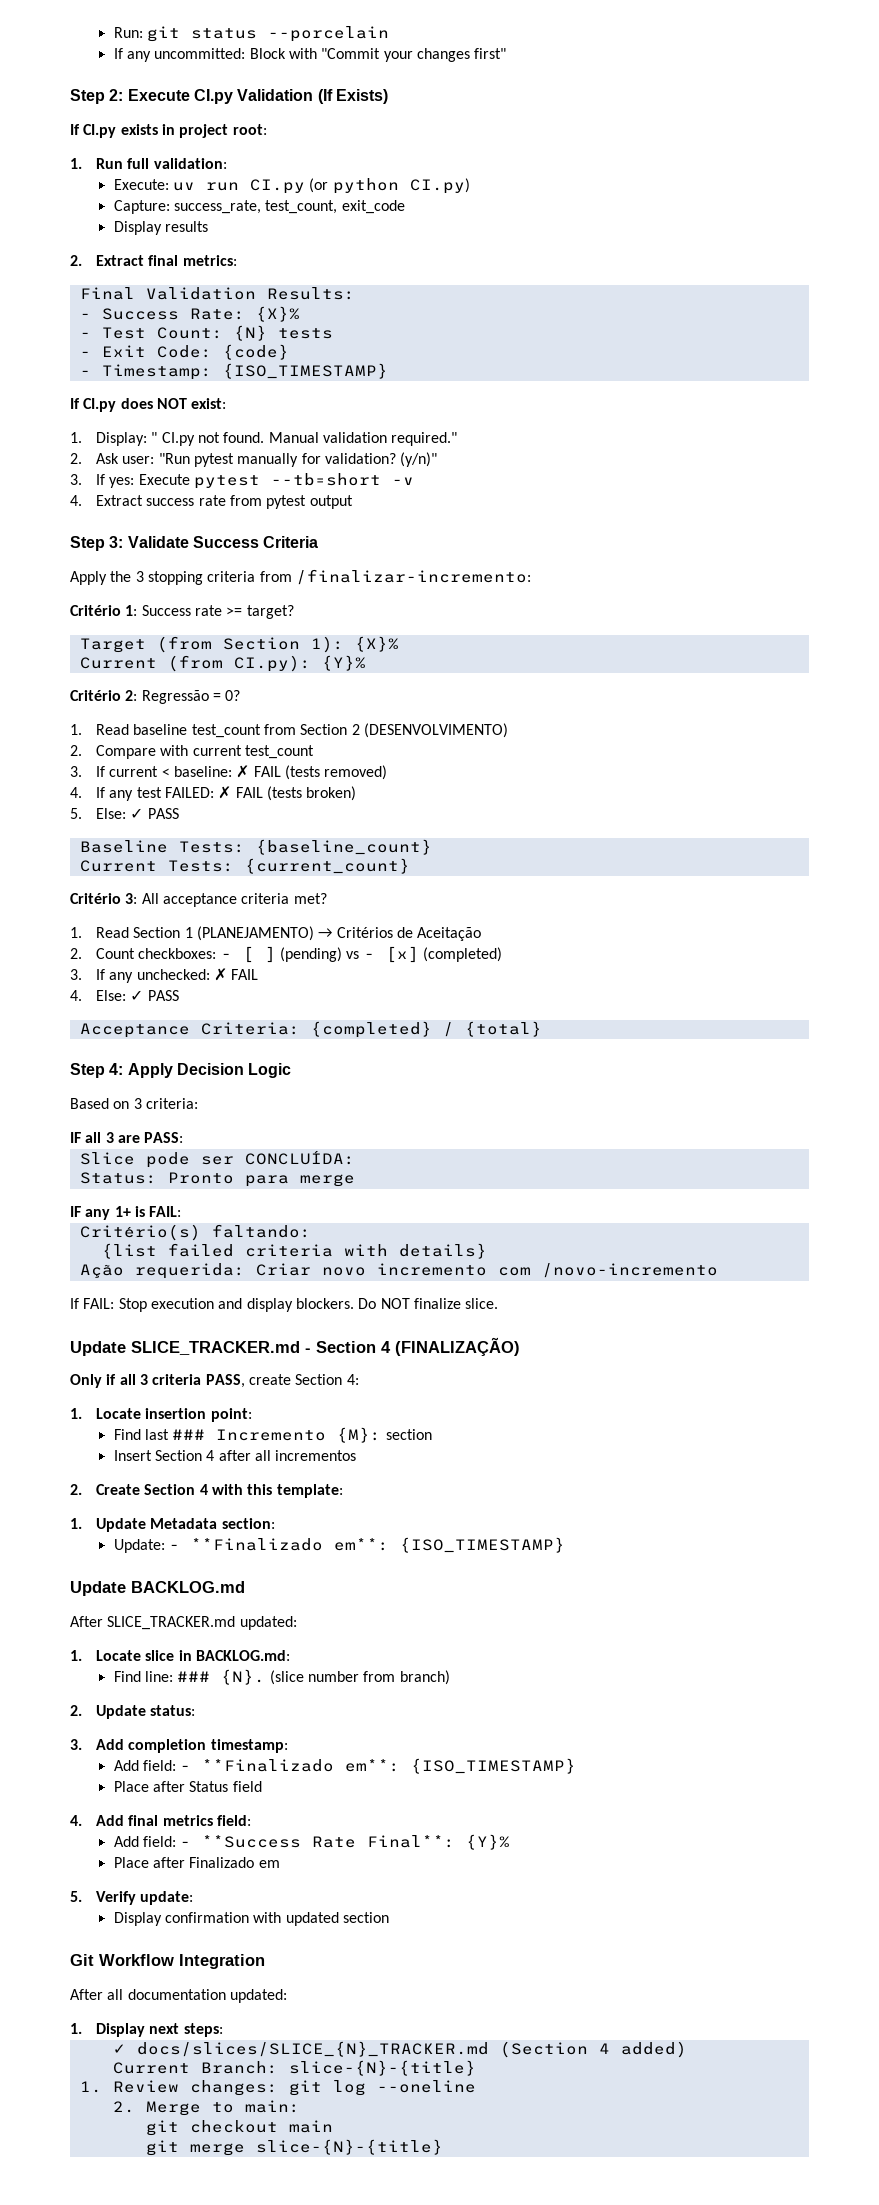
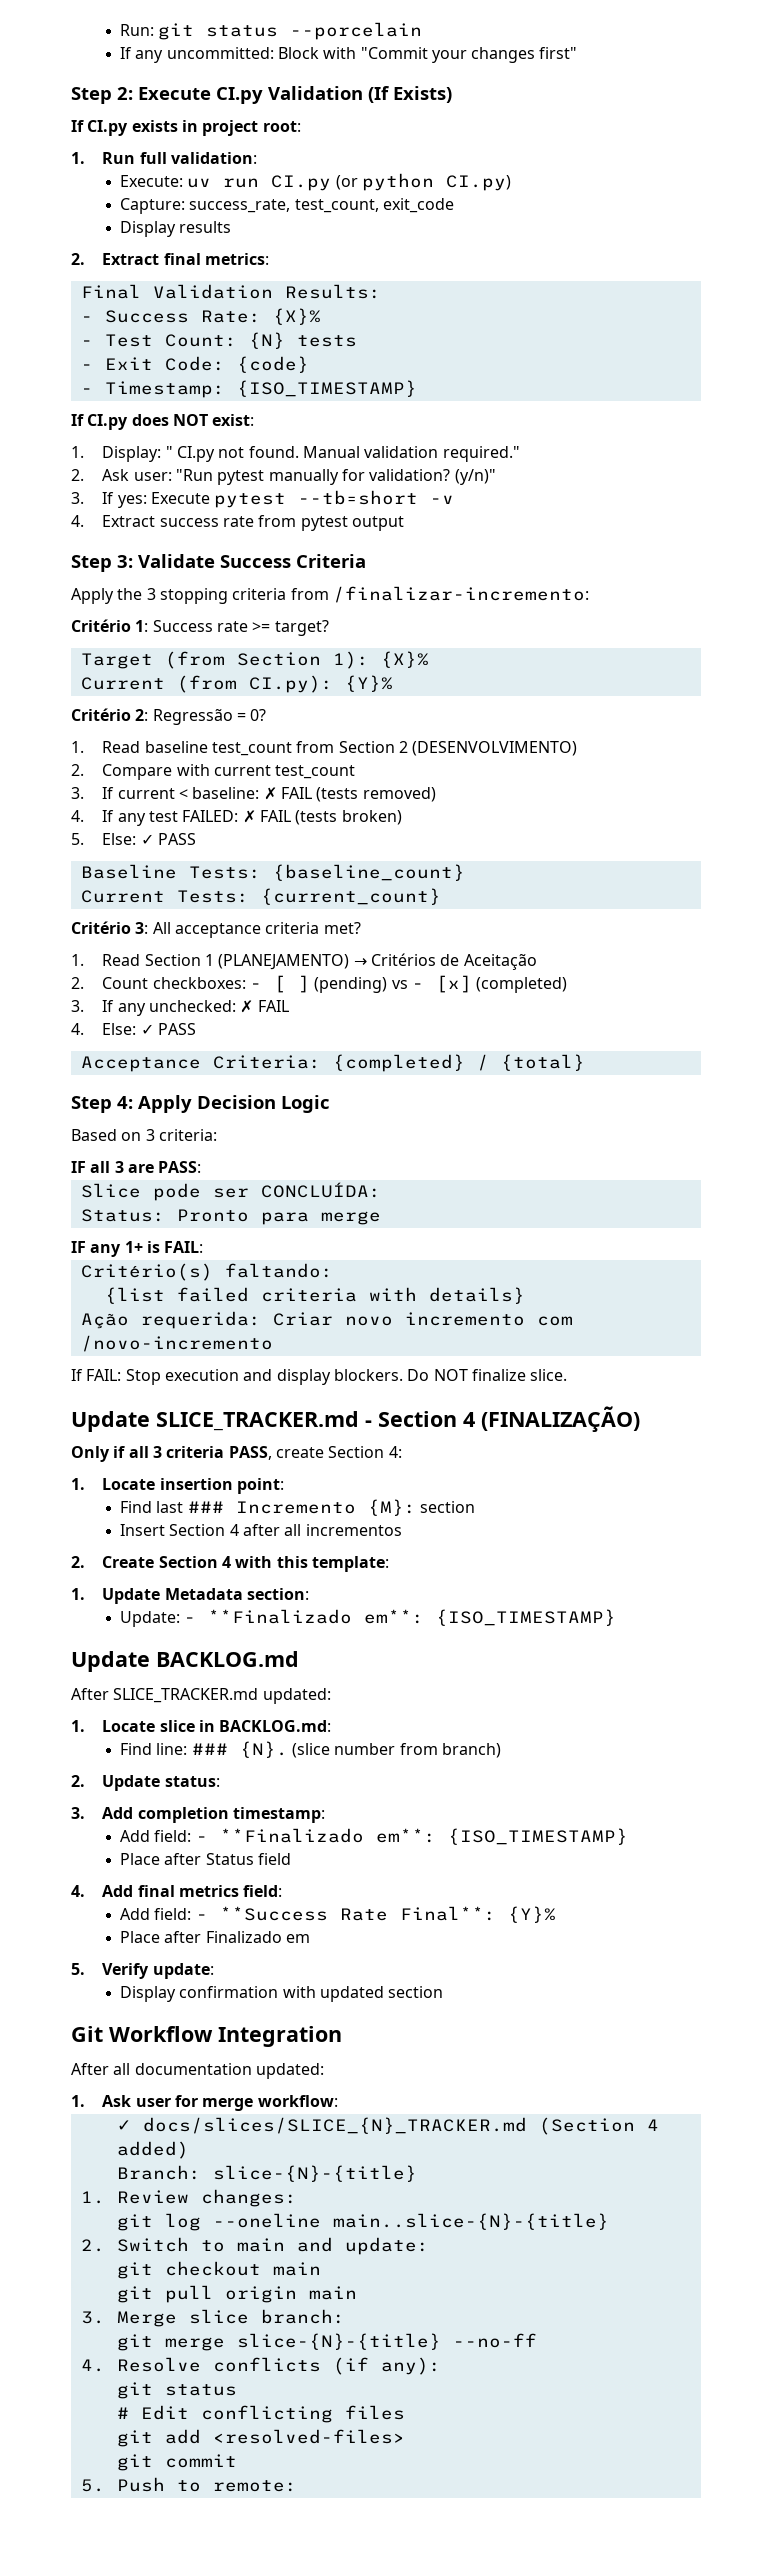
- 1. Display next steps:
+ 1. Ask user for merge workflow:
- Current Branch: slice-{N}-{title}
+ Branch: slice-{N}-{title}
- 1. Review changes: git log --oneline
- 2. Merge to main:
+ 1. Review changes:
+ git log --oneline main..slice-{N}-{title}
+ 2. Switch to main and update:
  git checkout main
- git merge slice-{N}-{title}
+ git pull origin main
+ 3. Merge slice branch:
+ git merge slice-{N}-{title} --no-ff
+ 4. Resolve conflicts (if any):
+ git status
+ # Edit conflicting files
+ git add <resolved-files>
+ git commit
+ 5. Push to remote:

